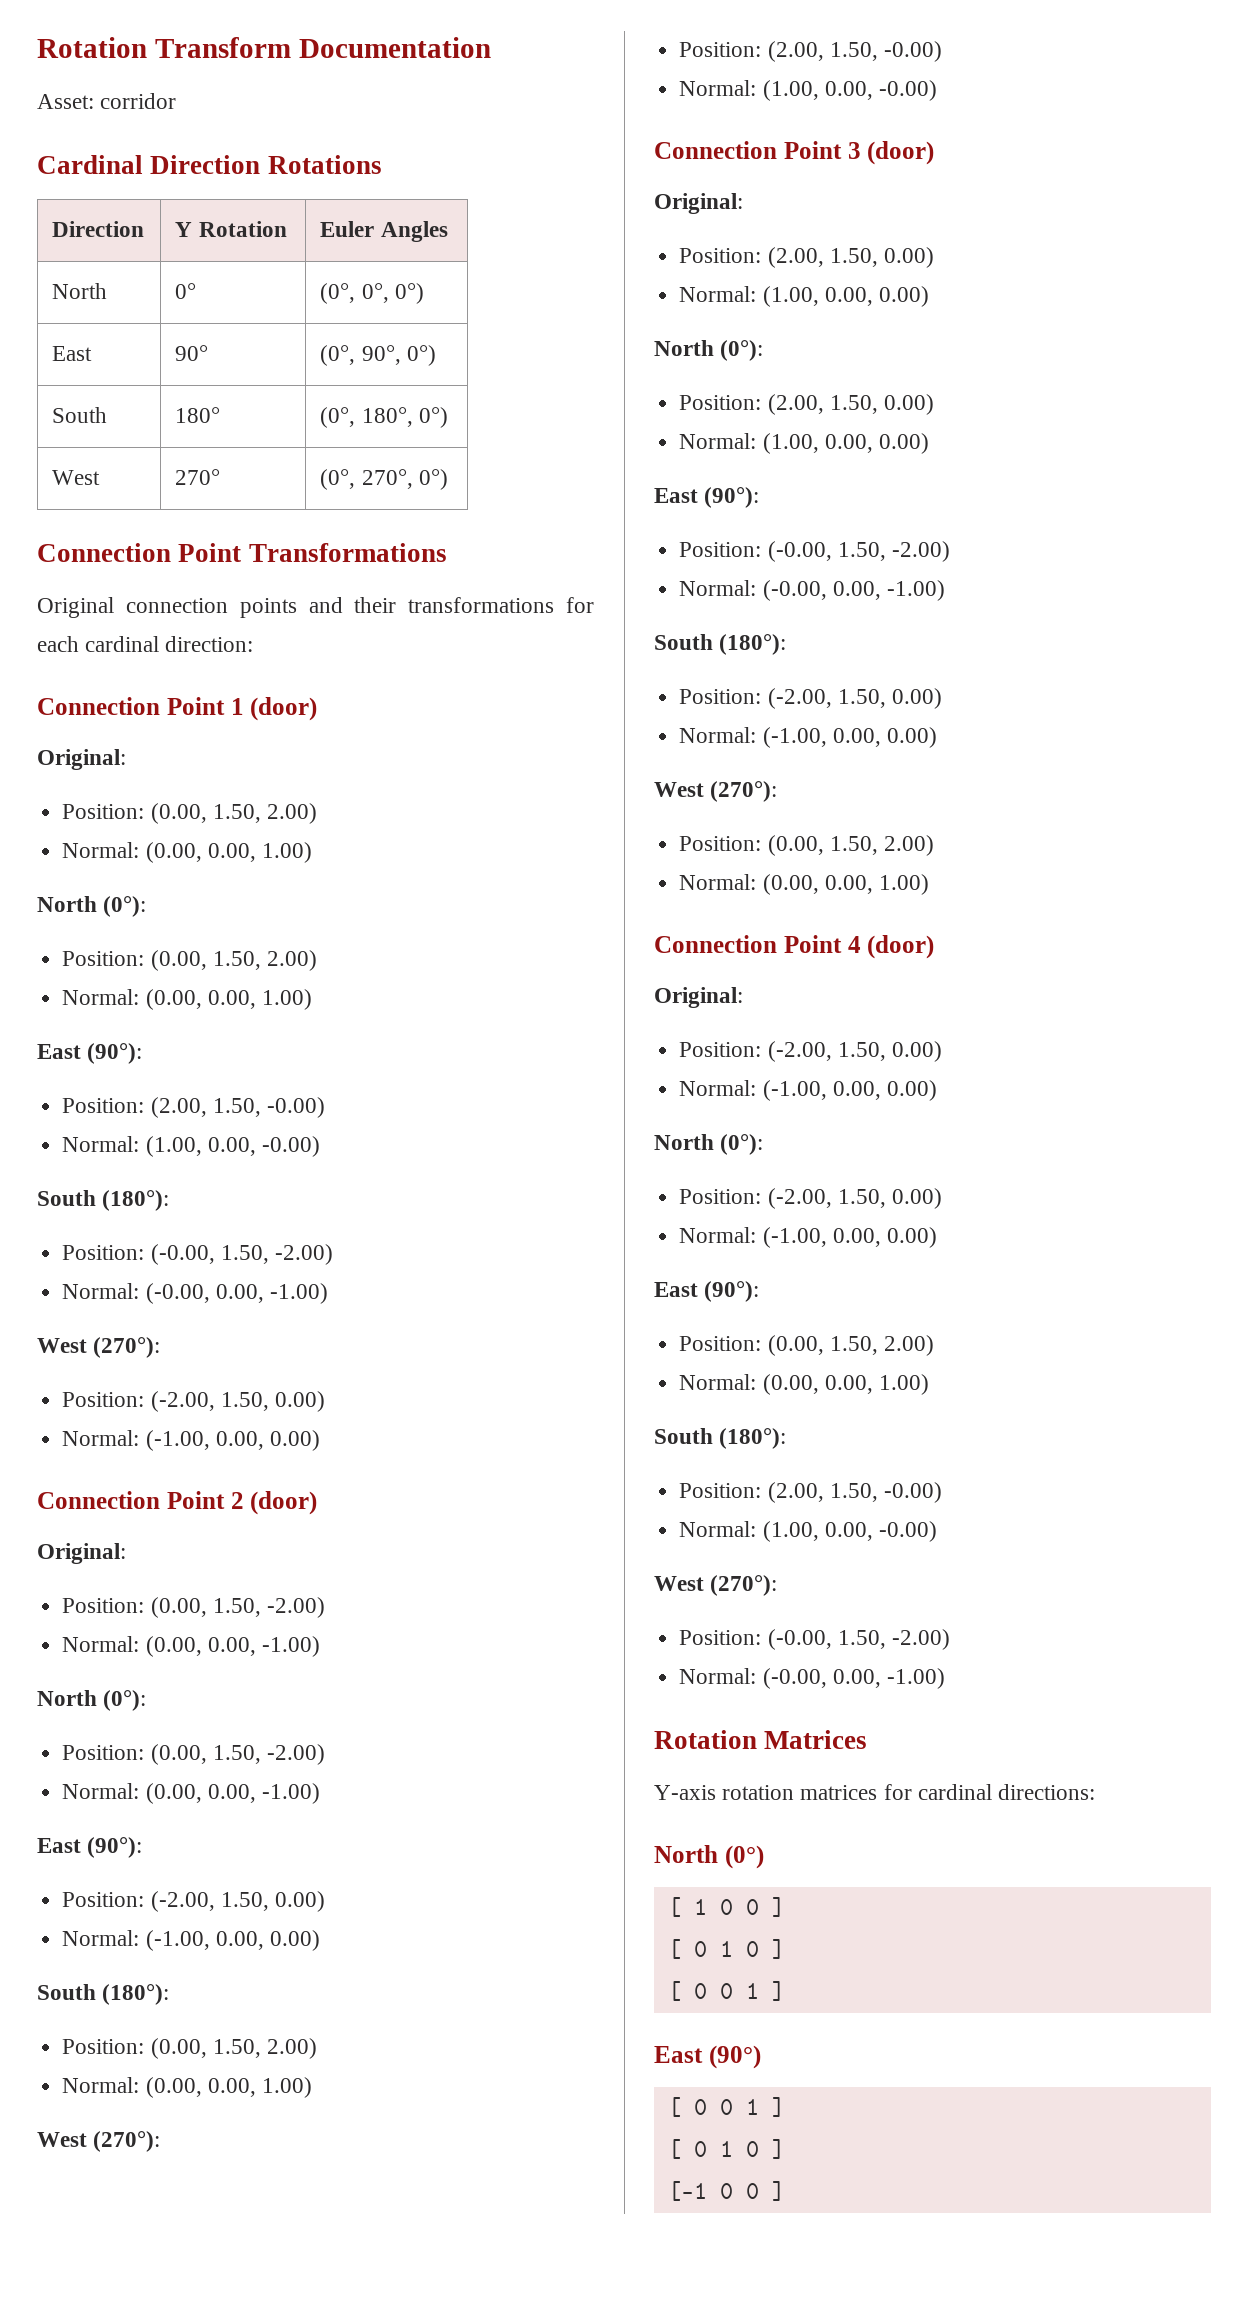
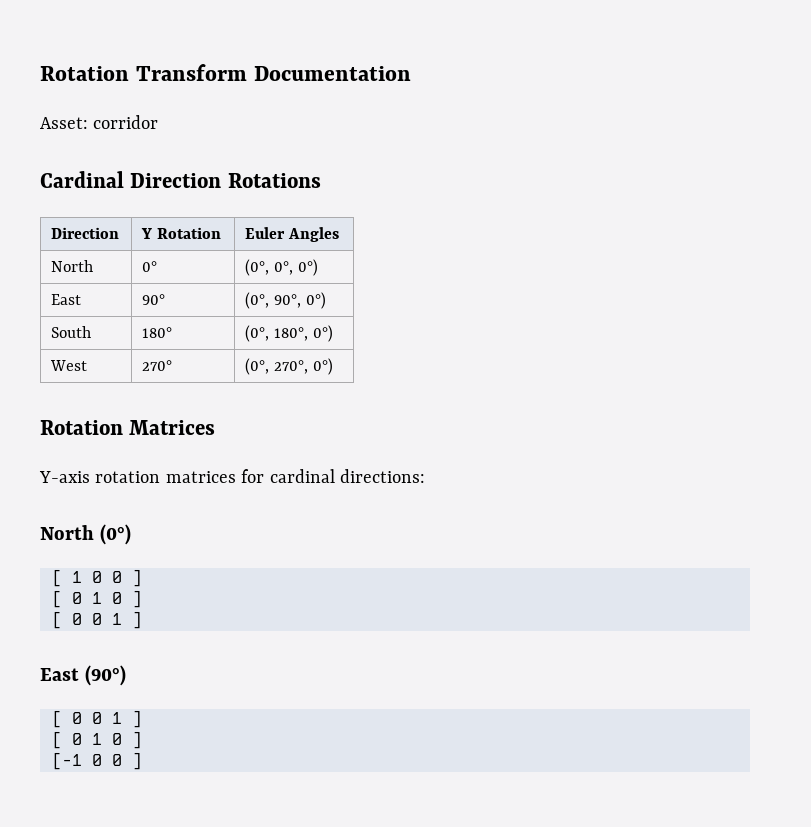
- Connection Point Transformations
- Original connection points and their transformations for each cardinal direction:
- Connection Point 1 (door)
- Original:
- Position: (0.00, 1.50, 2.00)
- Normal: (0.00, 0.00, 1.00)
- North (0°):
- Position: (0.00, 1.50, 2.00)
- Normal: (0.00, 0.00, 1.00)
- East (90°):
- Position: (2.00, 1.50, -0.00)
- Normal: (1.00, 0.00, -0.00)
- South (180°):
- Position: (-0.00, 1.50, -2.00)
- Normal: (-0.00, 0.00, -1.00)
- West (270°):
- Position: (-2.00, 1.50, 0.00)
- Normal: (-1.00, 0.00, 0.00)
- Connection Point 2 (door)
- Original:
- Position: (0.00, 1.50, -2.00)
- Normal: (0.00, 0.00, -1.00)
- North (0°):
- Position: (0.00, 1.50, -2.00)
- Normal: (0.00, 0.00, -1.00)
- East (90°):
- Position: (-2.00, 1.50, 0.00)
- Normal: (-1.00, 0.00, 0.00)
- South (180°):
- Position: (0.00, 1.50, 2.00)
- Normal: (0.00, 0.00, 1.00)
- West (270°):
- Position: (2.00, 1.50, -0.00)
- Normal: (1.00, 0.00, -0.00)
- Connection Point 3 (door)
- Original:
- Position: (2.00, 1.50, 0.00)
- Normal: (1.00, 0.00, 0.00)
- North (0°):
- Position: (2.00, 1.50, 0.00)
- Normal: (1.00, 0.00, 0.00)
- East (90°):
- Position: (-0.00, 1.50, -2.00)
- Normal: (-0.00, 0.00, -1.00)
- South (180°):
- Position: (-2.00, 1.50, 0.00)
- Normal: (-1.00, 0.00, 0.00)
- West (270°):
- Position: (0.00, 1.50, 2.00)
- Normal: (0.00, 0.00, 1.00)
- Connection Point 4 (door)
- Original:
- Position: (-2.00, 1.50, 0.00)
- Normal: (-1.00, 0.00, 0.00)
- North (0°):
- Position: (-2.00, 1.50, 0.00)
- Normal: (-1.00, 0.00, 0.00)
- East (90°):
- Position: (0.00, 1.50, 2.00)
- Normal: (0.00, 0.00, 1.00)
- South (180°):
- Position: (2.00, 1.50, -0.00)
- Normal: (1.00, 0.00, -0.00)
- West (270°):
- Position: (-0.00, 1.50, -2.00)
- Normal: (-0.00, 0.00, -1.00)

